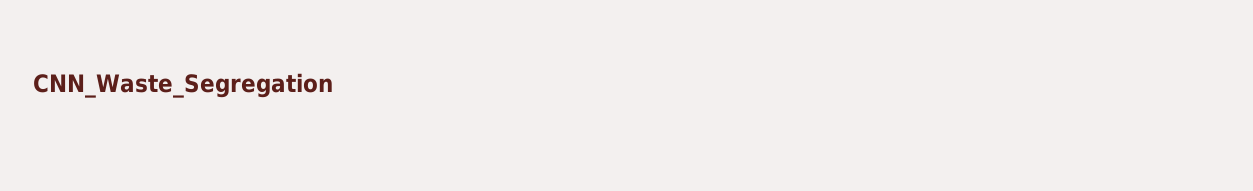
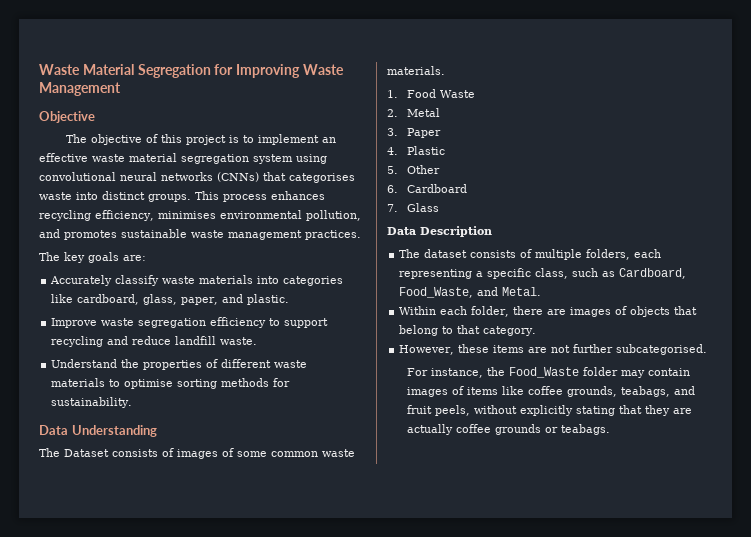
- CNN_Waste_Segregation
+ Waste Material Segregation for Improving Waste Management
+ Objective
+ The objective of this project is to implement an effective waste material segregation system using convolutional neural networks (CNNs) that categorises waste into distinct groups. This process enhances recycling efficiency, minimises environmental pollution, and promotes sustainable waste management practices.
+ The key goals are:
+ Accurately classify waste materials into categories like cardboard, glass, paper, and plastic.
+ Improve waste segregation efficiency to support recycling and reduce landfill waste.
+ Understand the properties of different waste materials to optimise sorting methods for sustainability.
+ Data Understanding
+ The Dataset consists of images of some common waste materials.
+ 1. Food Waste
+ 2. Metal
+ 3. Paper
+ 4. Plastic
+ 5. Other
+ 6. Cardboard
+ 7. Glass
+ Data Description
+ The dataset consists of multiple folders, each representing a specific class, such as Cardboard, Food_Waste, and Metal.
+ Within each folder, there are images of objects that belong to that category.
+ However, these items are not further subcategorised.
+ For instance, the Food_Waste folder may contain images of items like coffee grounds, teabags, and fruit peels, without explicitly stating that they are actually coffee grounds or teabags.

